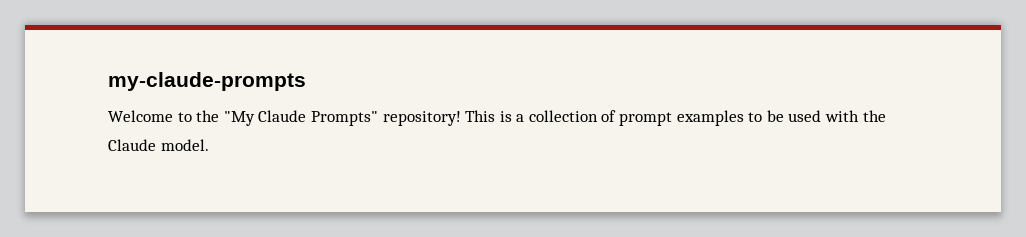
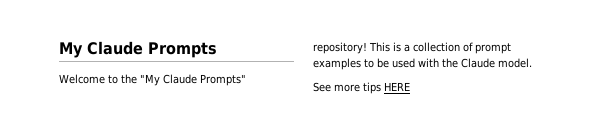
- my-claude-prompts
+ My Claude Prompts
+ See more tips HERE

